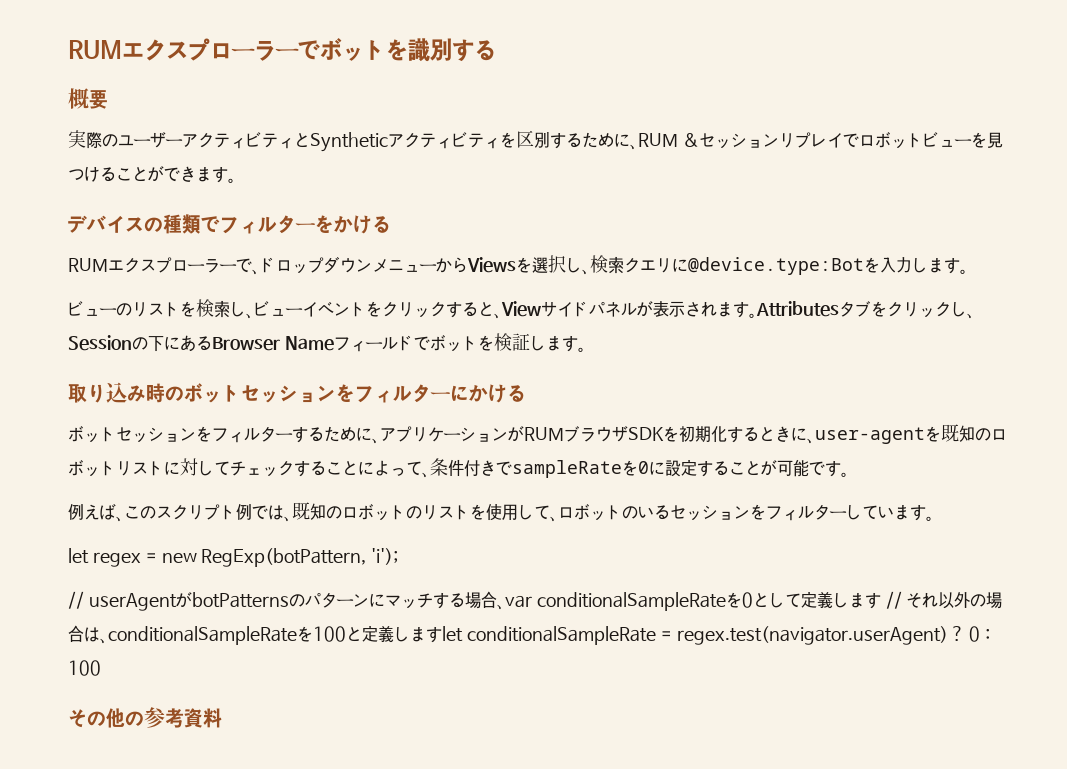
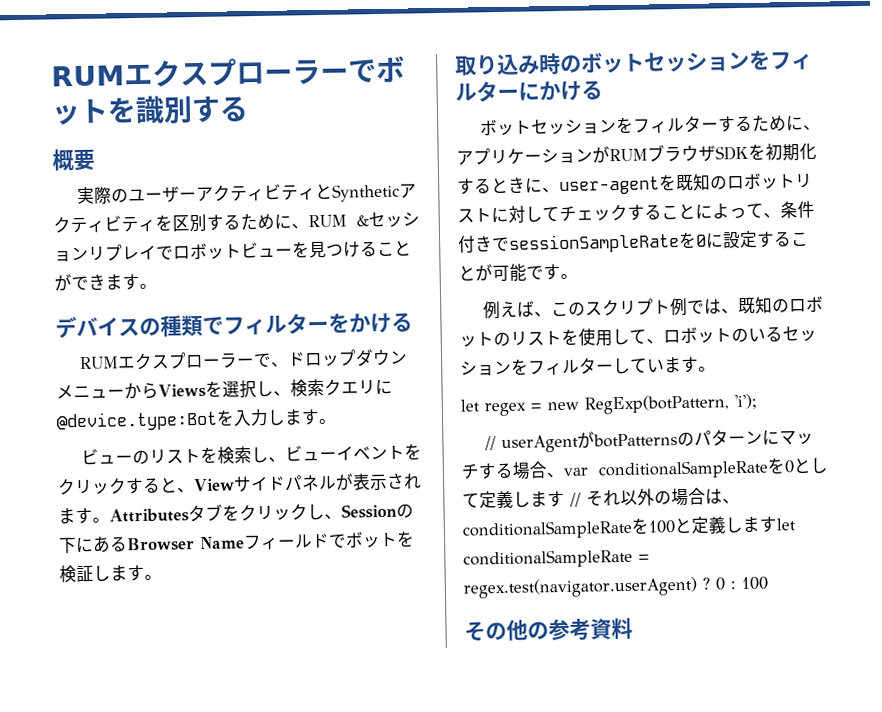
- ボットセッションをフィルターするために、アプリケーションがRUMブラウザSDKを初期化するときに、user-agentを既知のロボットリストに対してチェックすることによって、条件付きでsampleRateを0に設定することが可能です。
+ ボットセッションをフィルターするために、アプリケーションがRUMブラウザSDKを初期化するときに、user-agentを既知のロボットリストに対してチェックすることによって、条件付きでsessionSampleRateを0に設定することが可能です。

